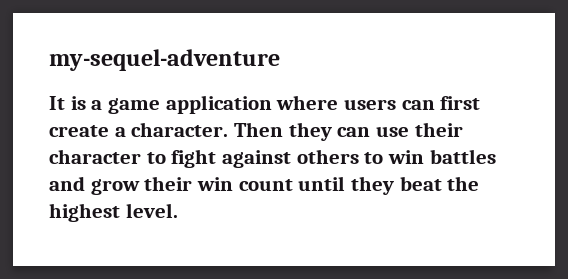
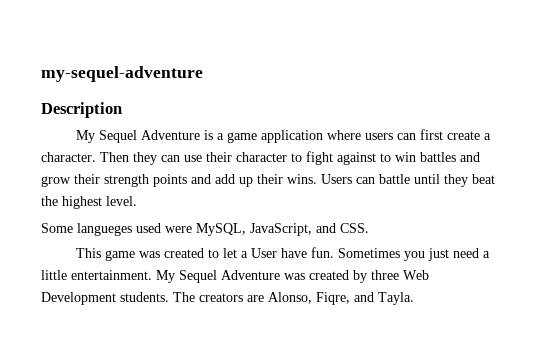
- It is a game application where users can first create a character.
+ Description
+ My Sequel Adventure is a game application where users can first create a character.
- Then they can use their character to fight against others to win battles and grow their win count until they beat the highest level.
+ Then they can use their character to fight against to win battles and grow their strength points and add up their wins. Users can battle until they beat the highest level.
+ Some langueges used were MySQL, JavaScript, and CSS.
+ This game was created to let a User have fun. Sometimes you just need a little entertainment. My Sequel Adventure was created by three Web Development students. The creators are Alonso, Fiqre, and Tayla.

